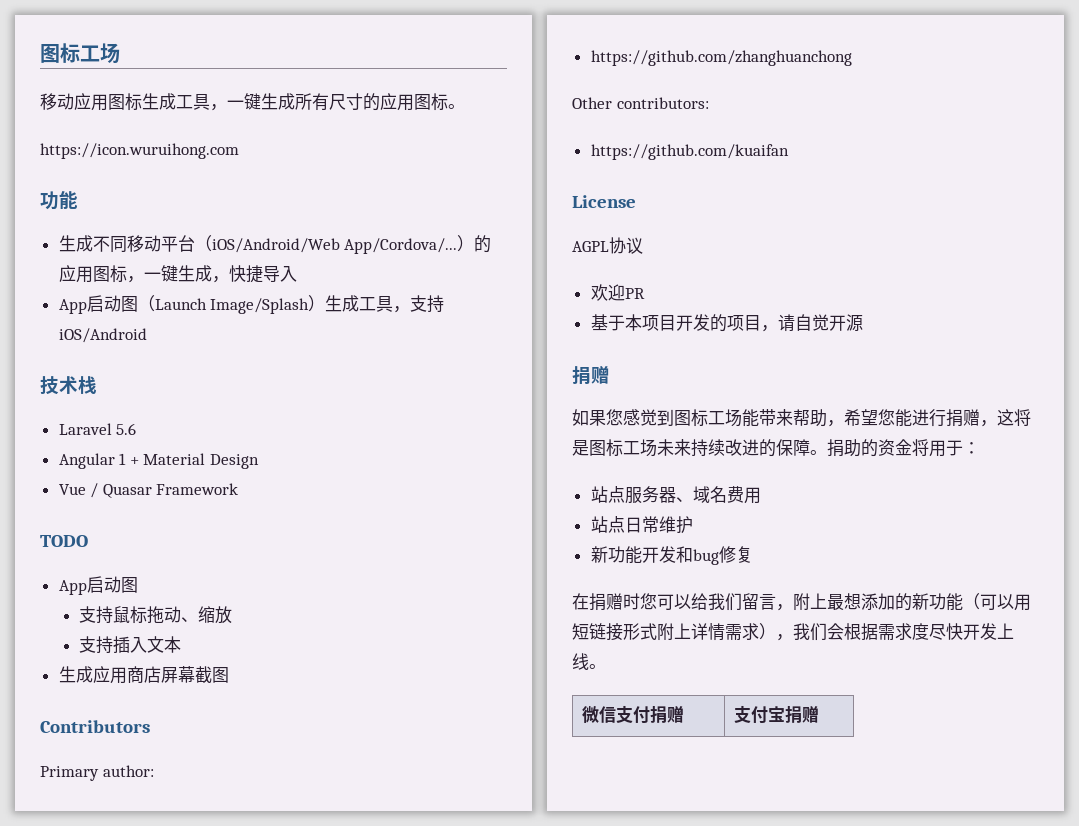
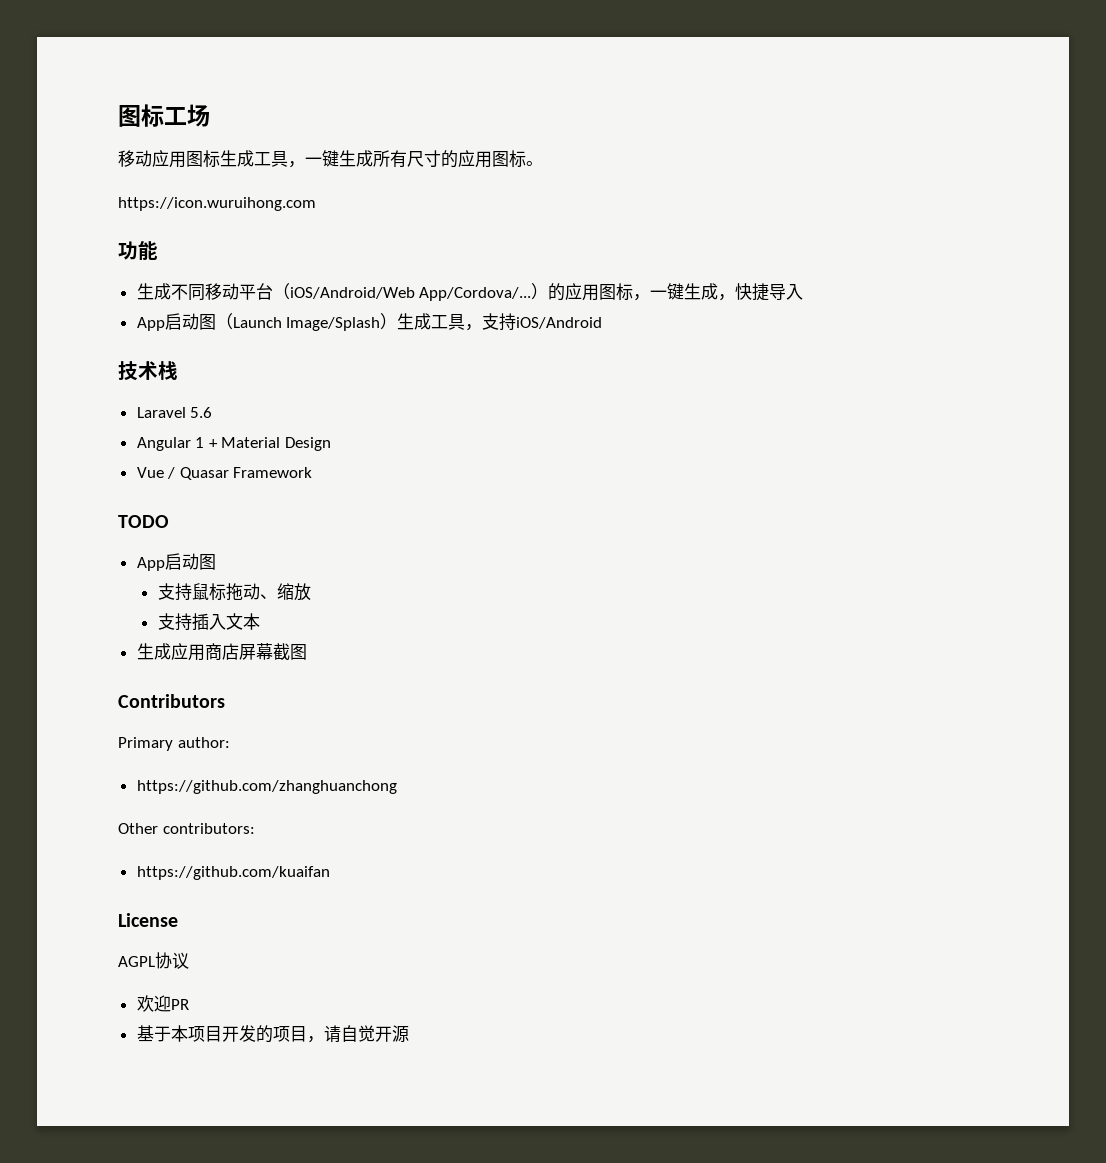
  基于本项目开发的项目，请自觉开源
- 捐赠
- 如果您感觉到图标工场能带来帮助，希望您能进行捐赠，这将是图标工场未来持续改进的保障。捐助的资金将用于：
- 站点服务器、域名费用
- 站点日常维护
- 新功能开发和bug修复
- 在捐赠时您可以给我们留言，附上最想添加的新功能（可以用短链接形式附上详情需求），我们会根据需求度尽快开发上线。
- 微信支付捐赠 | 支付宝捐赠

